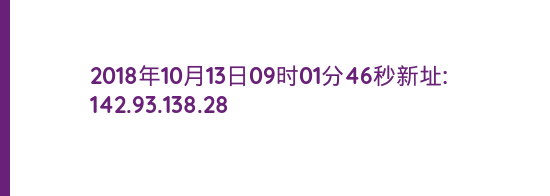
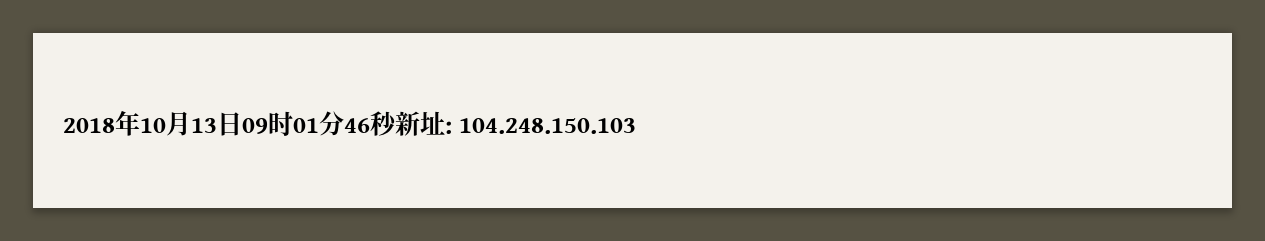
- 2018年10月13日09时01分46秒新址: 142.93.138.28
+ 2018年10月13日09时01分46秒新址: 104.248.150.103

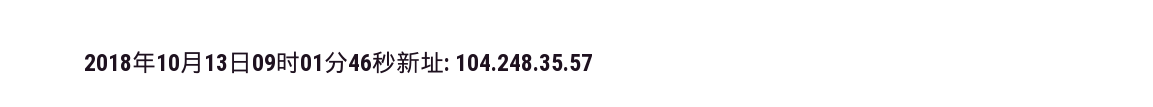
- 2018年10月13日09时01分46秒新址: 104.248.150.103
+ 2018年10月13日09时01分46秒新址: 104.248.35.57

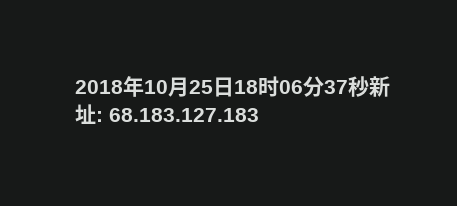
- 2018年10月13日09时01分46秒新址: 104.248.35.57
+ 2018年10月25日18时06分37秒新址: 68.183.127.183

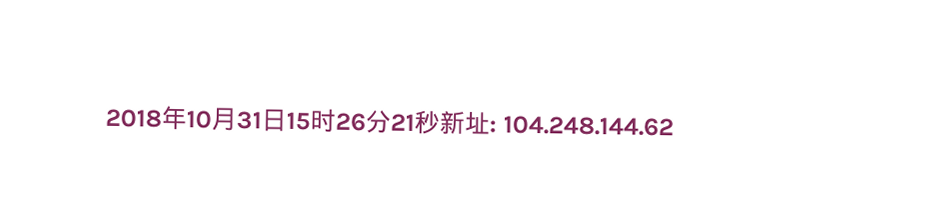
- 2018年10月25日18时06分37秒新址: 68.183.127.183
+ 2018年10月31日15时26分21秒新址: 104.248.144.62

